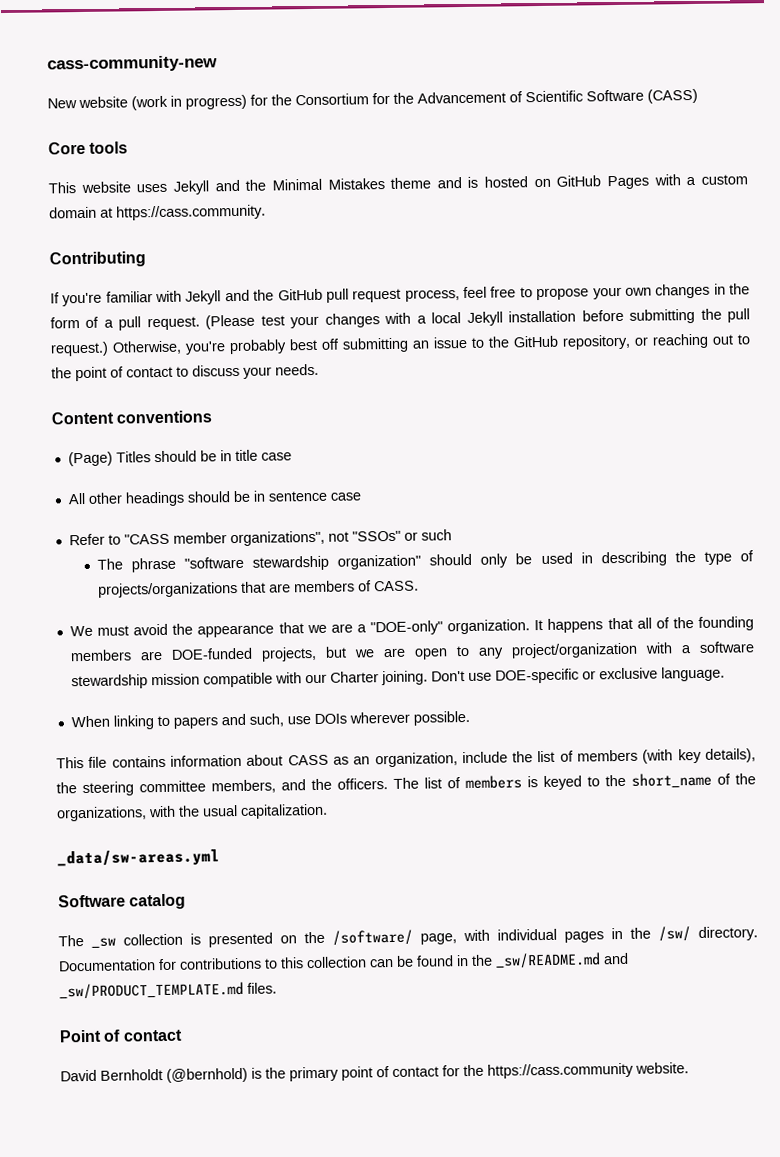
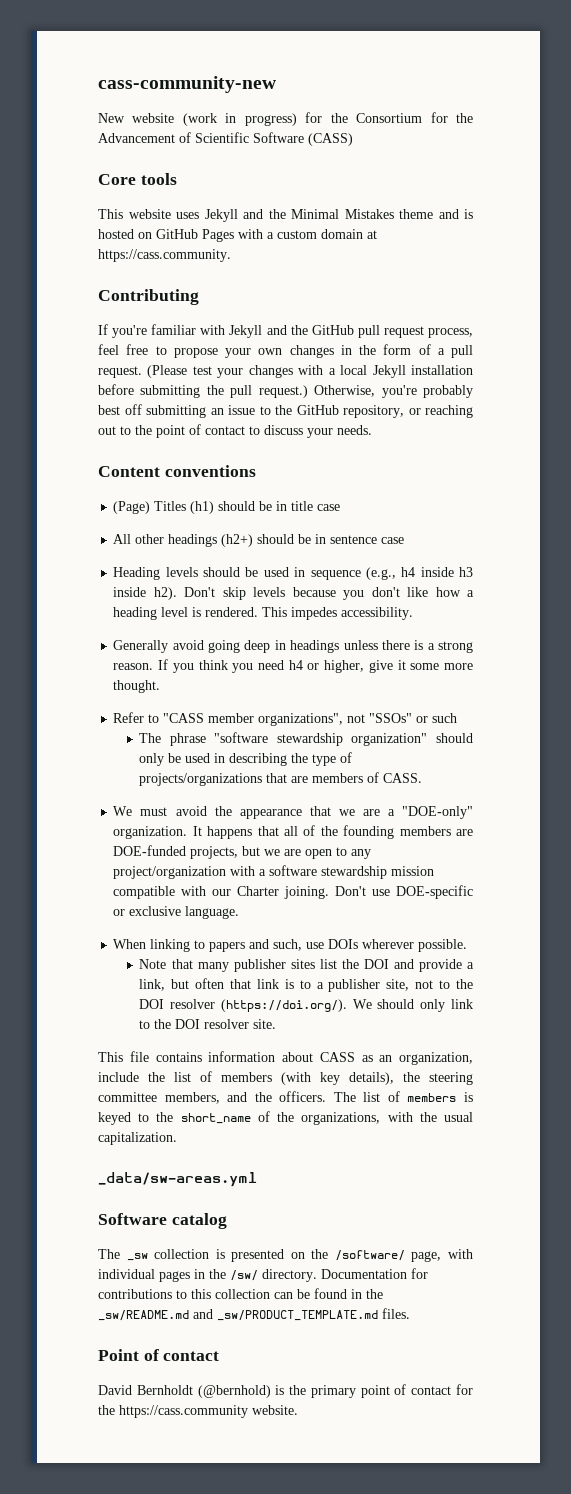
- (Page) Titles should be in title case
+ (Page) Titles (h1) should be in title case
- All other headings should be in sentence case
+ All other headings (h2+) should be in sentence case
+ Heading levels should be used in sequence (e.g., h4 inside h3 inside h2). Don't skip levels because you don't like how a heading level is rendered. This impedes accessibility.
+ Generally avoid going deep in headings unless there is a strong reason. If you think you need h4 or higher, give it some more thought.
+ Note that many publisher sites list the DOI and provide a link, but often that link is to a publisher site, not to the DOI resolver (https://doi.org/). We should only link to the DOI resolver site.

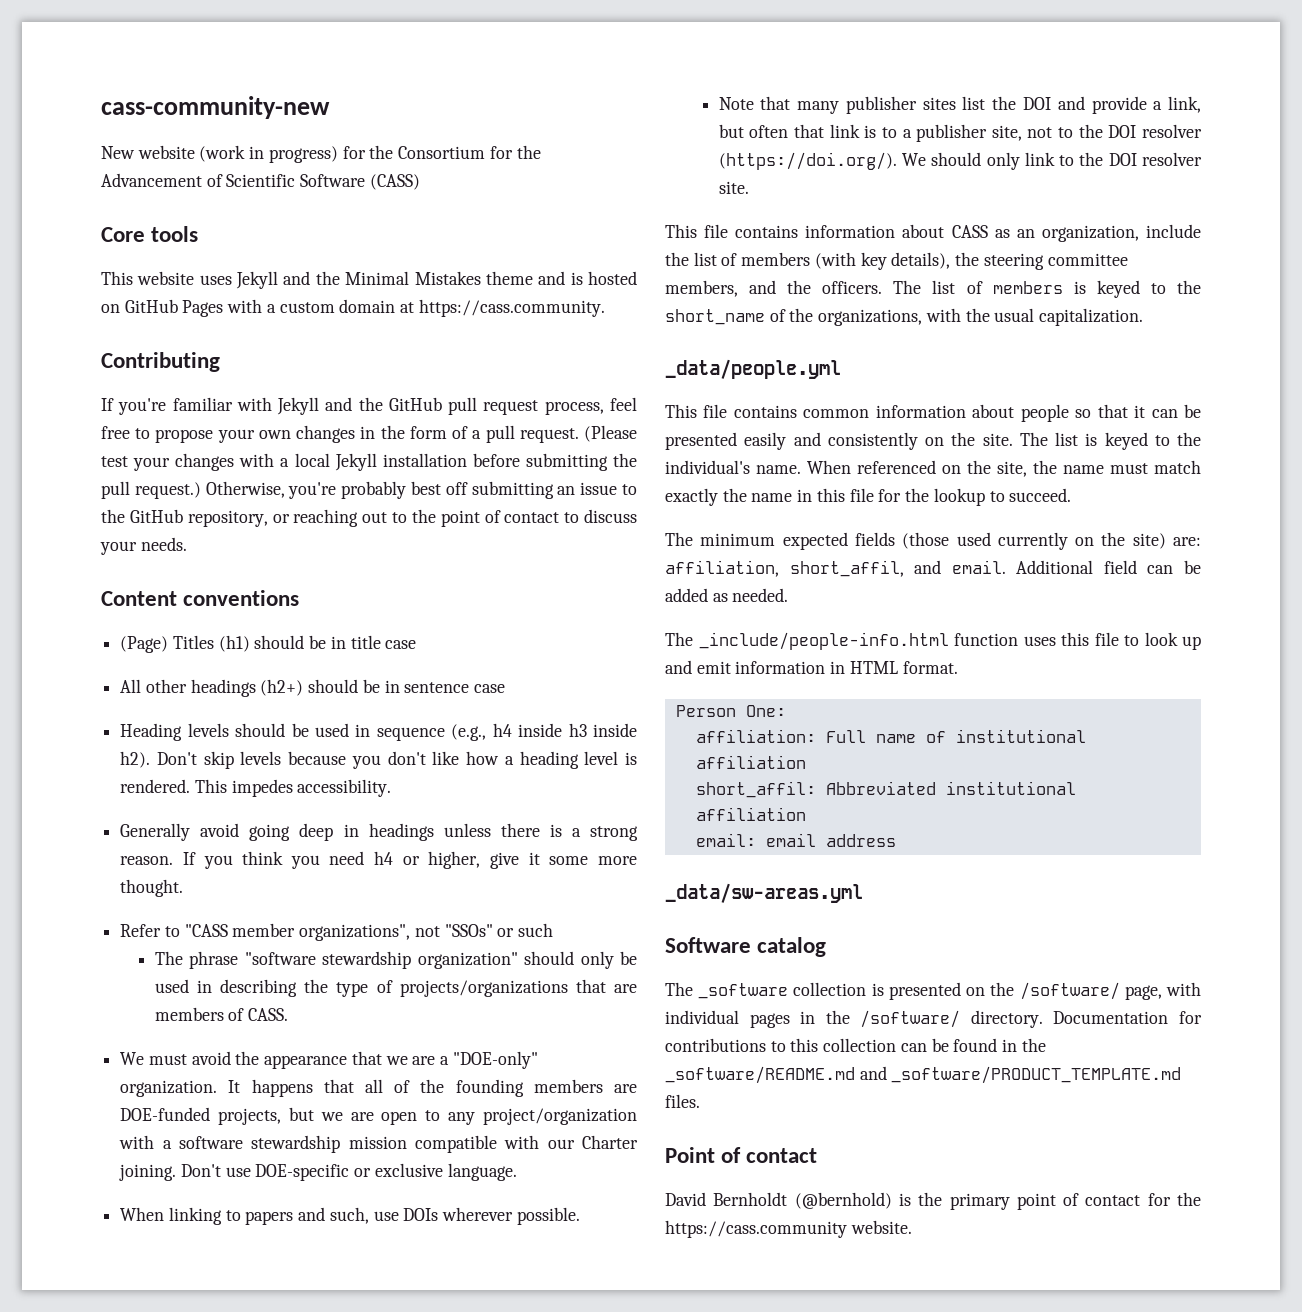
+ _data/people.yml
+ This file contains common information about people so that it can be presented easily and consistently on the site. The list is keyed to the individual's name. When referenced on the site, the name must match exactly the name in this file for the lookup to succeed.
+ The minimum expected fields (those used currently on the site) are: affiliation, short_affil, and email. Additional field can be added as needed.
+ The _include/people-info.html function uses this file to look up and emit information in HTML format.
+ Person One:
+ affiliation: Full name of institutional affiliation
+ short_affil: Abbreviated institutional affiliation
+ email: email address
- The _sw collection is presented on the /software/ page, with individual pages in the /sw/ directory.
+ The _software collection is presented on the /software/ page, with individual pages in the /software/ directory.
- Documentation for contributions to this collection can be found in the _sw/README.md and _sw/PRODUCT_TEMPLATE.md files.
+ Documentation for contributions to this collection can be found in the _software/README.md and _software/PRODUCT_TEMPLATE.md files.

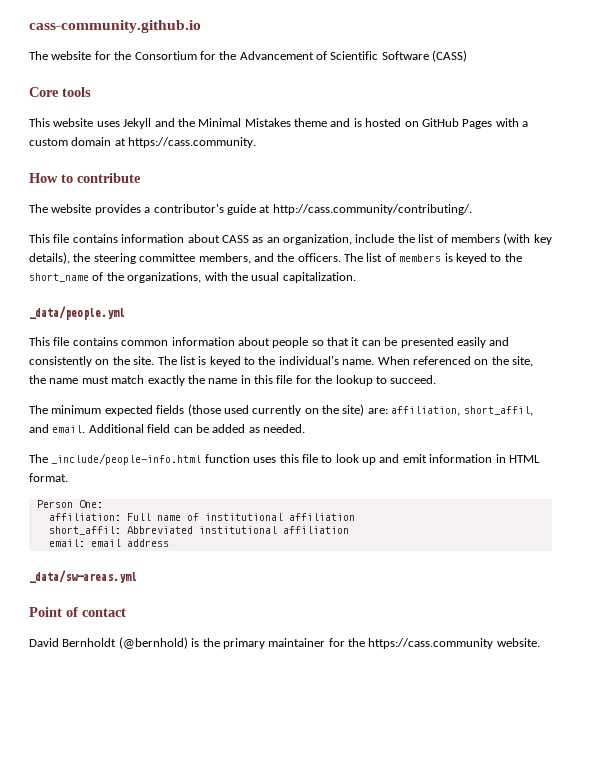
- cass-community-new
- New website (work in progress) for the Consortium for the Advancement of Scientific Software (CASS)
+ cass-community.github.io
+ The website for the Consortium for the Advancement of Scientific Software (CASS)
- Contributing
- If you're familiar with Jekyll and the GitHub pull request process, feel free to propose your own changes in the form of a pull request. (Please test your changes with a local Jekyll installation before submitting the pull request.) Otherwise, you're probably best off submitting an issue to the GitHub repository, or reaching out to the point of contact to discuss your needs.
- Content conventions
- (Page) Titles (h1) should be in title case
- All other headings (h2+) should be in sentence case
- Heading levels should be used in sequence (e.g., h4 inside h3 inside h2). Don't skip levels because you don't like how a heading level is rendered. This impedes accessibility.
- Generally avoid going deep in headings unless there is a strong reason. If you think you need h4 or higher, give it some more thought.
- Refer to "CASS member organizations", not "SSOs" or such
- The phrase "software stewardship organization" should only be used in describing the type of projects/organizations that are members of CASS.
- We must avoid the appearance that we are a "DOE-only" organization. It happens that all of the founding members are DOE-funded projects, but we are open to any project/organization with a software stewardship mission compatible with our Charter joining. Don't use DOE-specific or exclusive language.
- When linking to papers and such, use DOIs wherever possible.
- Note that many publisher sites list the DOI and provide a link, but often that link is to a publisher site, not to the DOI resolver (https://doi.org/). We should only link to the DOI resolver site.
+ How to contribute
+ The website provides a contributor's guide at http://cass.community/contributing/.
- Software catalog
- The _software collection is presented on the /software/ page, with individual pages in the /software/ directory. Documentation for contributions to this collection can be found in the _software/README.md and _software/PRODUCT_TEMPLATE.md files.
- David Bernholdt (@bernhold) is the primary point of contact for the https://cass.community website.
+ David Bernholdt (@bernhold) is the primary maintainer for the https://cass.community website.

